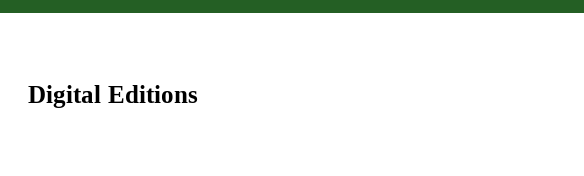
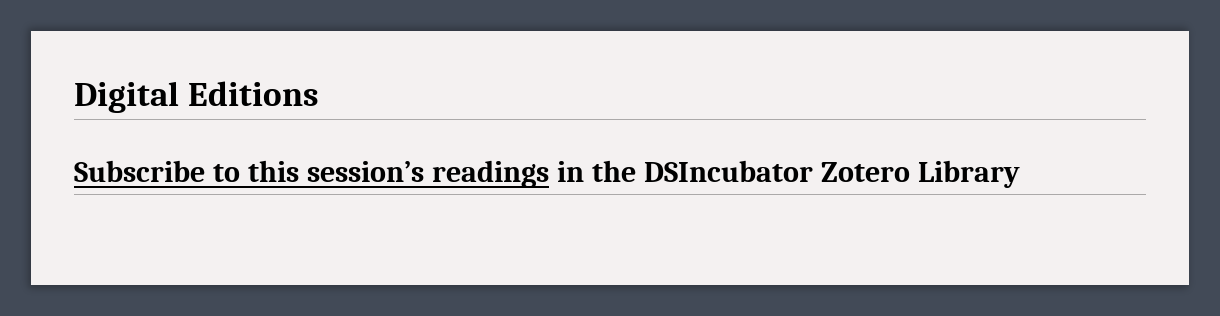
+ Subscribe to this session’s readings in the DSIncubator Zotero Library

